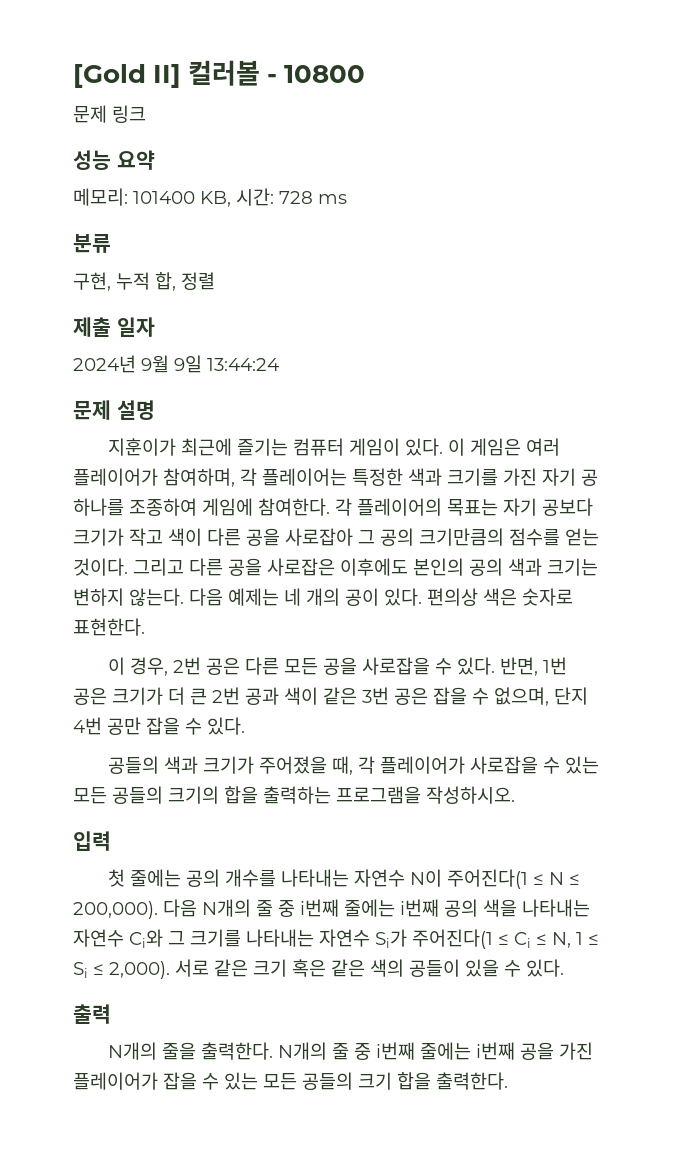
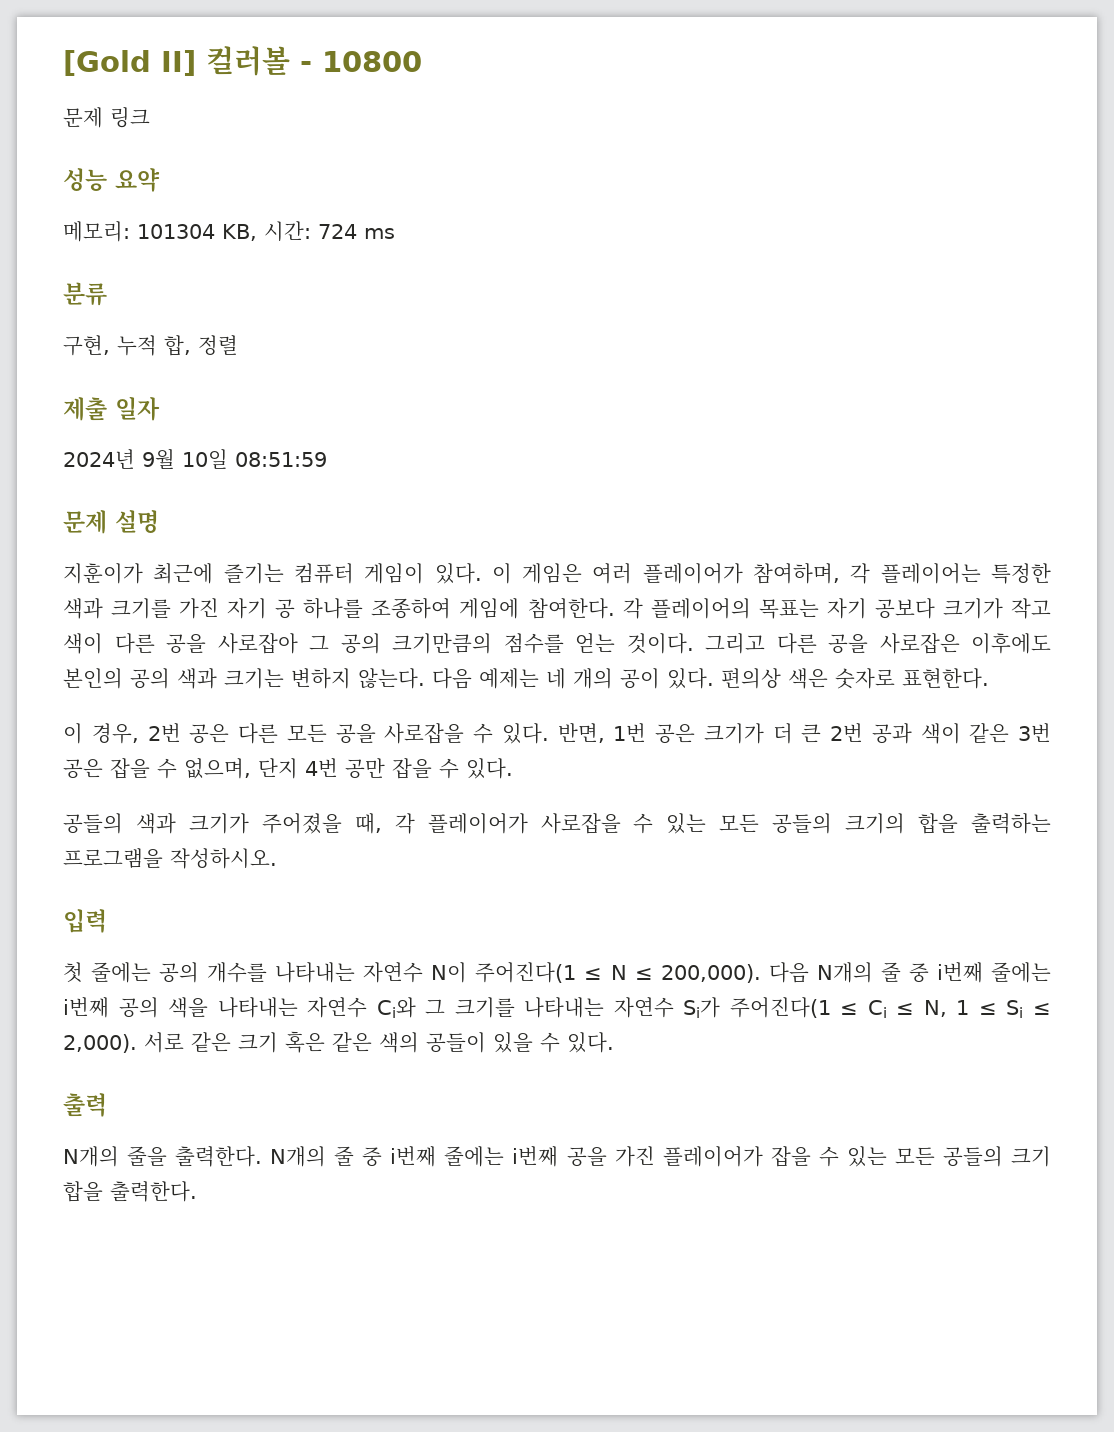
- 메모리: 101400 KB, 시간: 728 ms
+ 메모리: 101304 KB, 시간: 724 ms
- 2024년 9월 9일 13:44:24
+ 2024년 9월 10일 08:51:59

